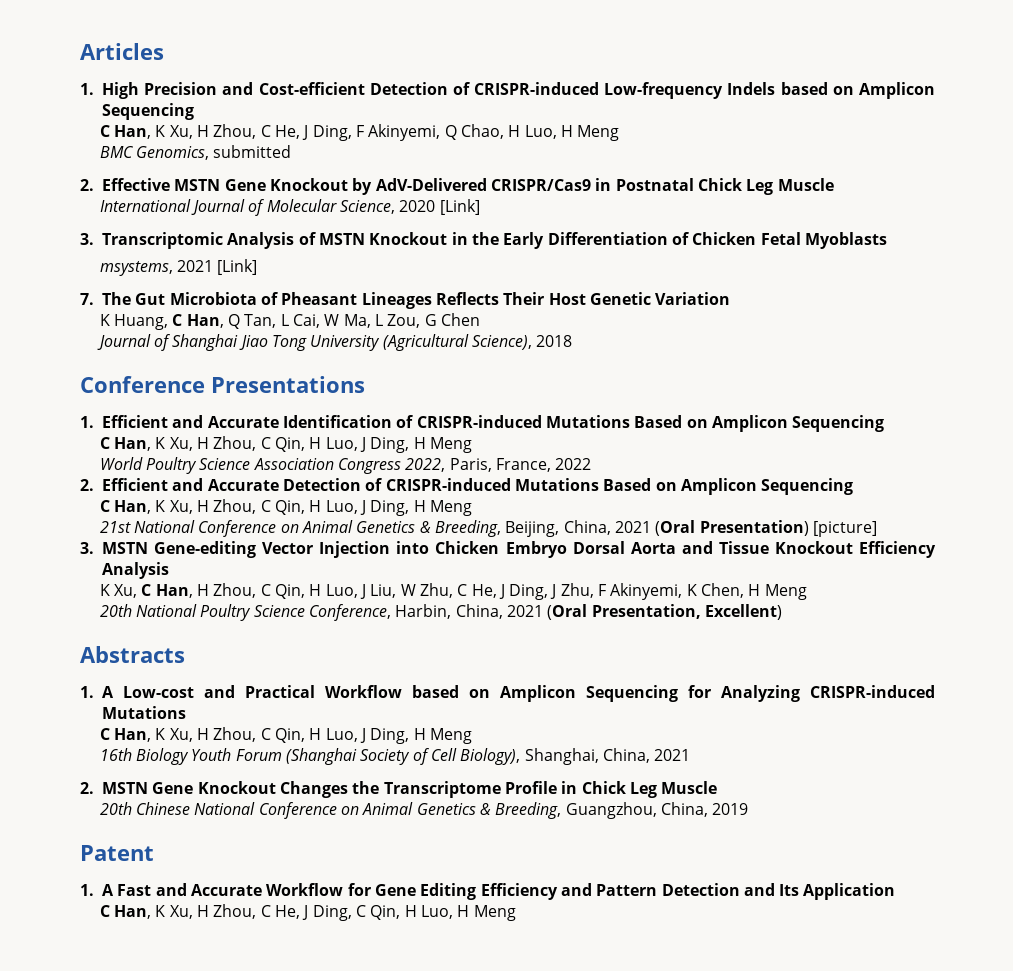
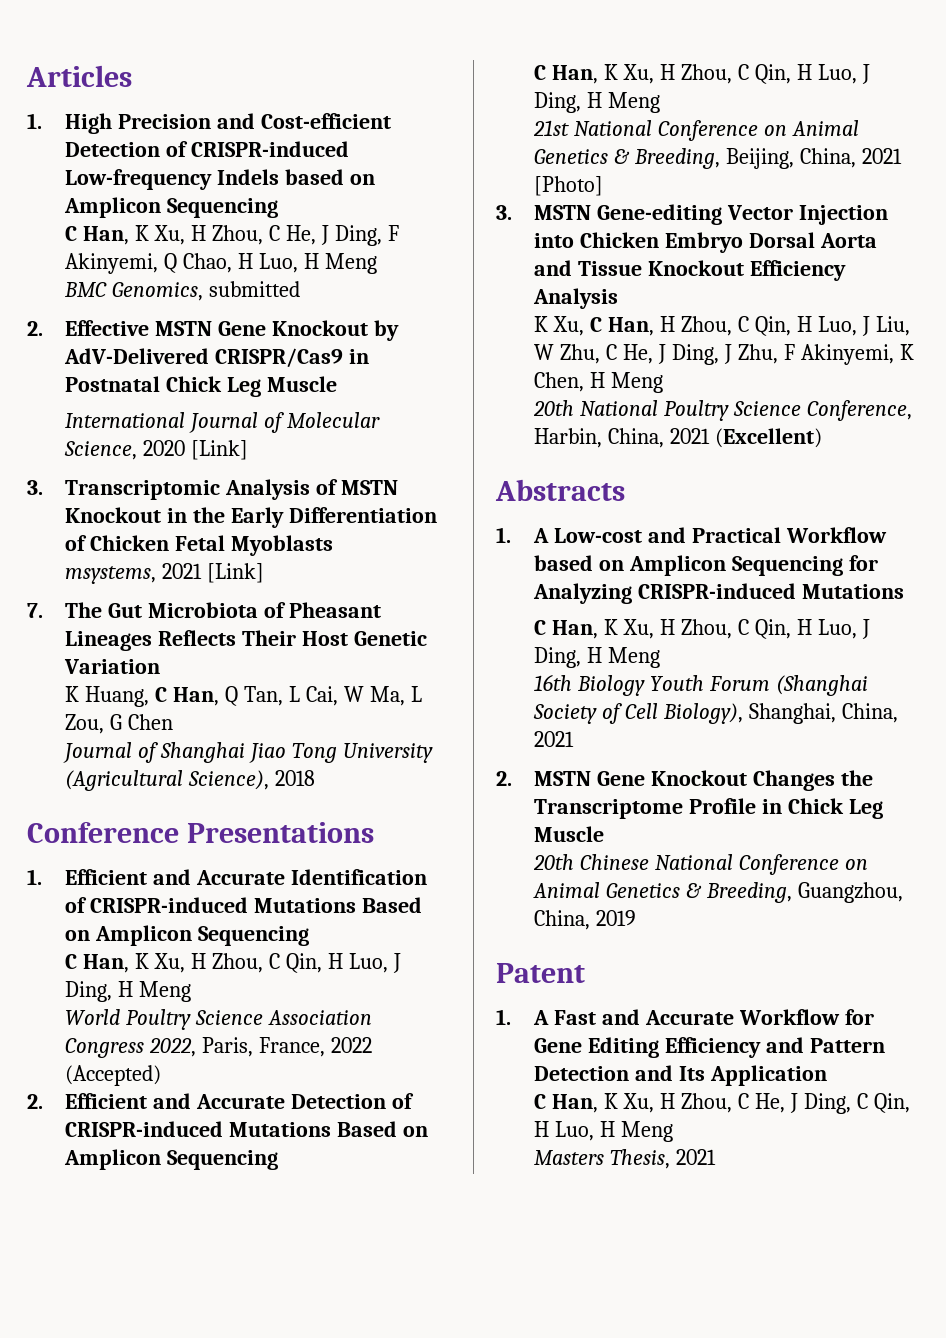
- World Poultry Science Association Congress 2022, Paris, France, 2022
+ World Poultry Science Association Congress 2022, Paris, France, 2022 (Accepted)
- 21st National Conference on Animal Genetics & Breeding, Beijing, China, 2021 (Oral Presentation) [picture]
+ 21st National Conference on Animal Genetics & Breeding, Beijing, China, 2021 [Photo]
- 20th National Poultry Science Conference, Harbin, China, 2021 (Oral Presentation, Excellent)
+ 20th National Poultry Science Conference, Harbin, China, 2021 (Excellent)
+ Masters Thesis, 2021

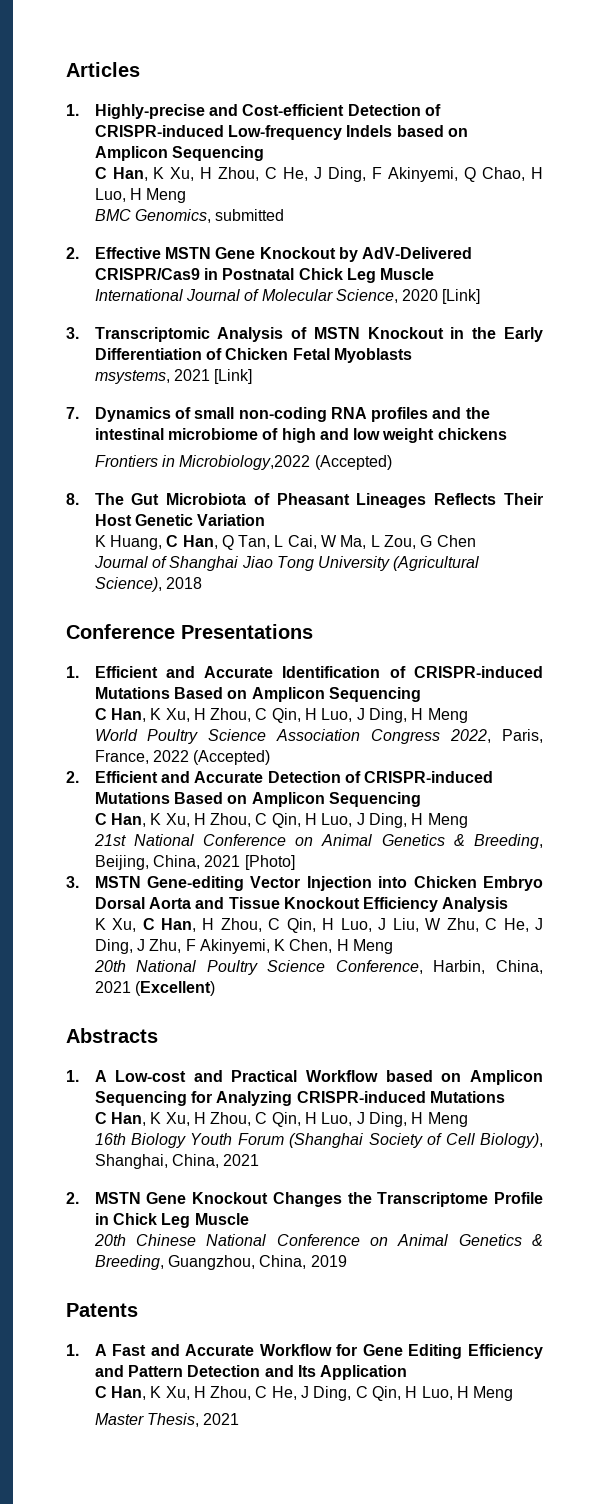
- 1. High Precision and Cost-efficient Detection of CRISPR-induced Low-frequency Indels based on Amplicon Sequencing
+ 1. Highly-precise and Cost-efficient Detection of CRISPR-induced Low-frequency Indels based on Amplicon Sequencing
- 7. The Gut Microbiota of Pheasant Lineages Reflects Their Host Genetic Variation
+ 7. Dynamics of small non-coding RNA profiles and the intestinal microbiome of high and low weight chickens
+ Frontiers in Microbiology,2022 (Accepted)
+ 8. The Gut Microbiota of Pheasant Lineages Reflects Their Host Genetic Variation
- Patent
+ Patents
- Masters Thesis, 2021
+ Master Thesis, 2021

